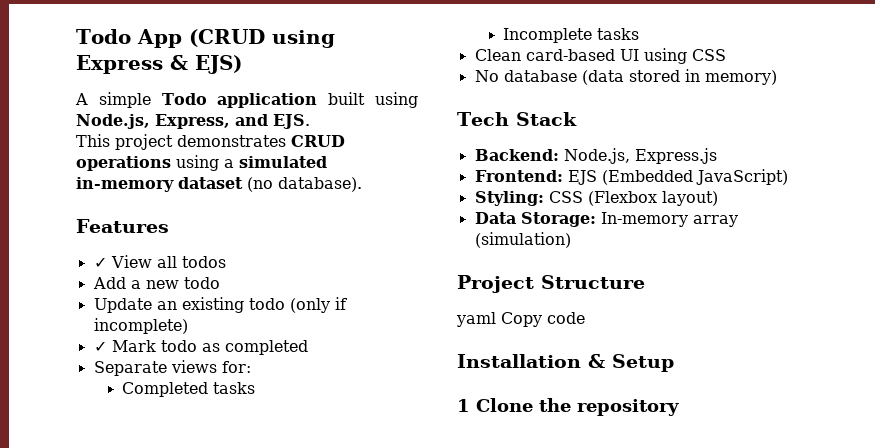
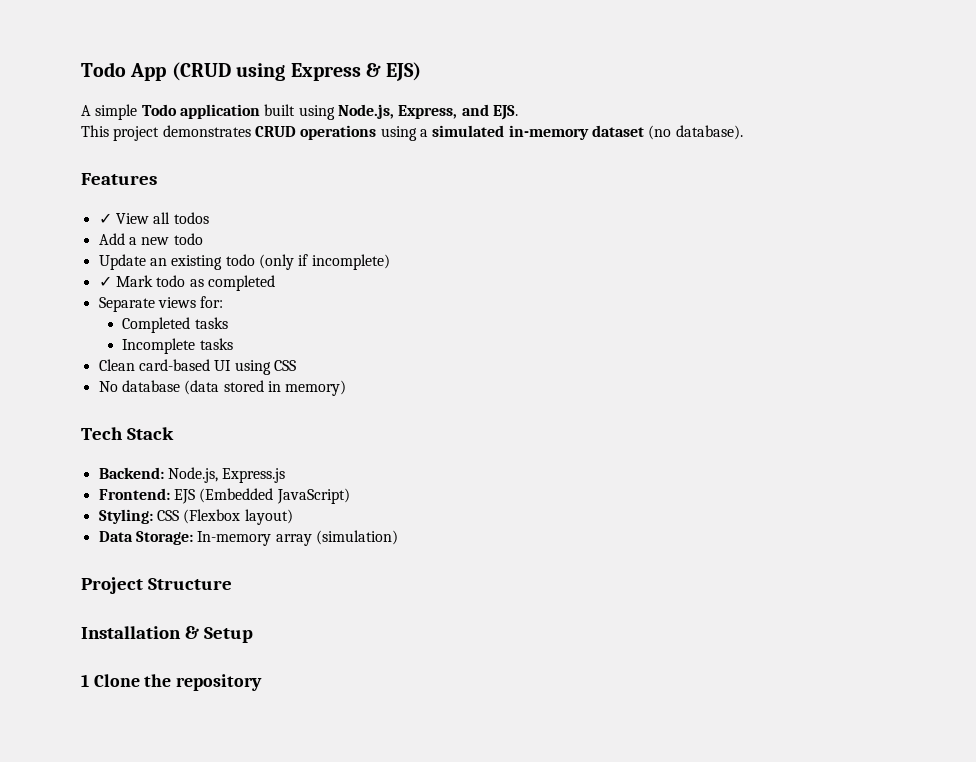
- yaml Copy code

